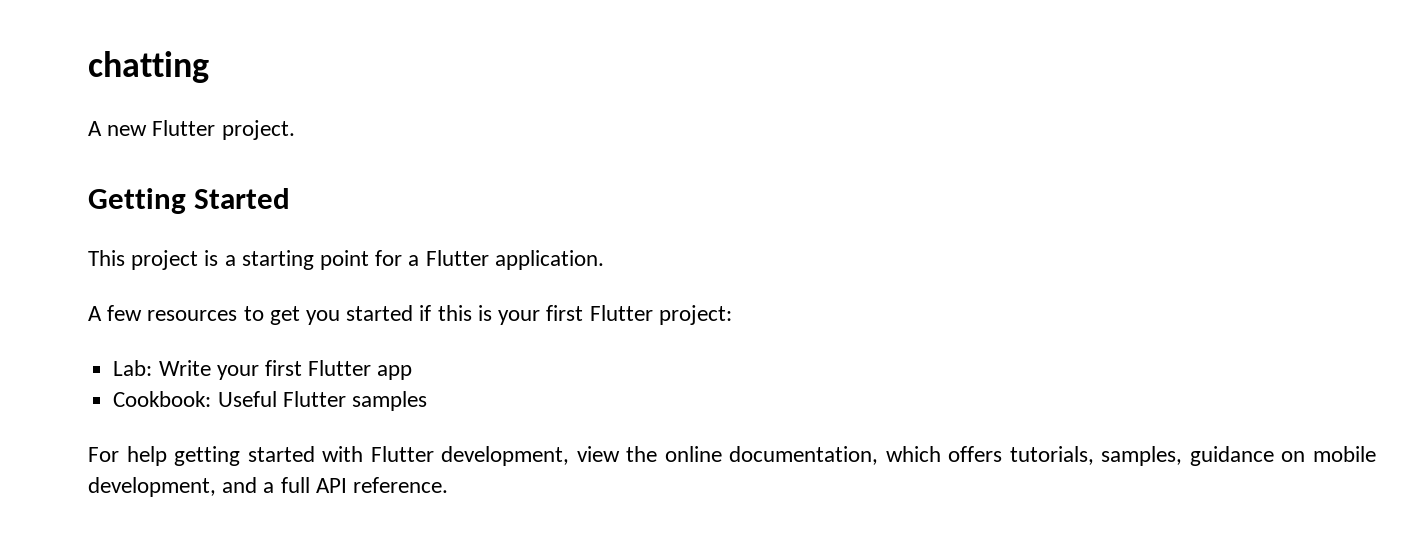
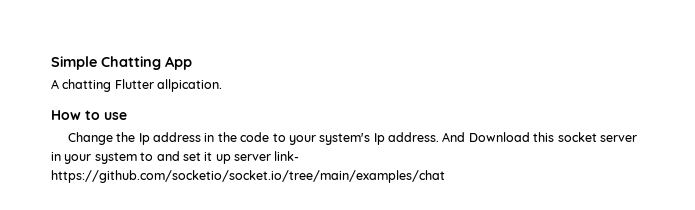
- chatting
- A new Flutter project.
- Getting Started
- This project is a starting point for a Flutter application.
- A few resources to get you started if this is your first Flutter project:
- Lab: Write your first Flutter app
- Cookbook: Useful Flutter samples
- For help getting started with Flutter development, view the online documentation, which offers tutorials, samples, guidance on mobile development, and a full API reference.
+ Simple Chatting App
+ A chatting Flutter allpication.
+ How to use
+ Change the Ip address in the code to your system's Ip address. And Download this socket server in your system to and set it up server link- https://github.com/socketio/socket.io/tree/main/examples/chat

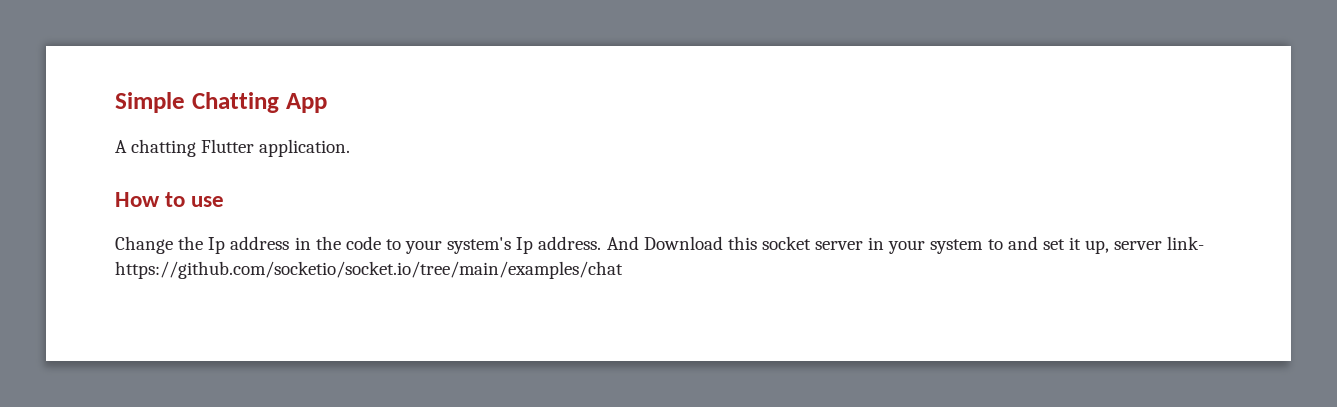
- A chatting Flutter allpication.
+ A chatting Flutter application.
- And Download this socket server in your system to and set it up server link- https://github.com/socketio/socket.io/tree/main/examples/chat
+ And Download this socket server in your system to and set it up, server link- https://github.com/socketio/socket.io/tree/main/examples/chat

